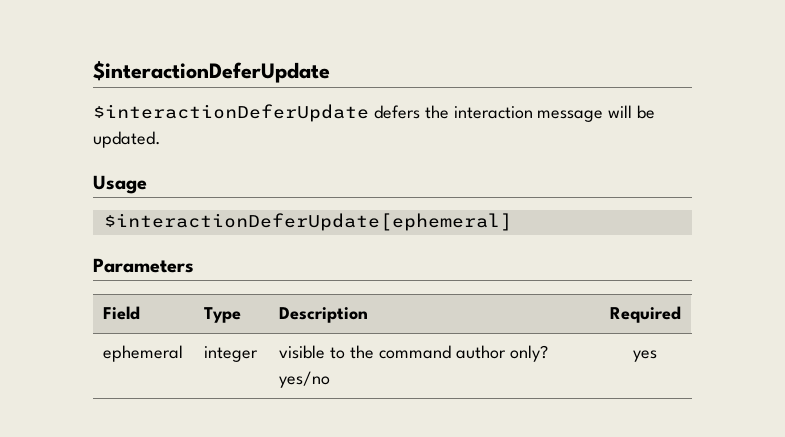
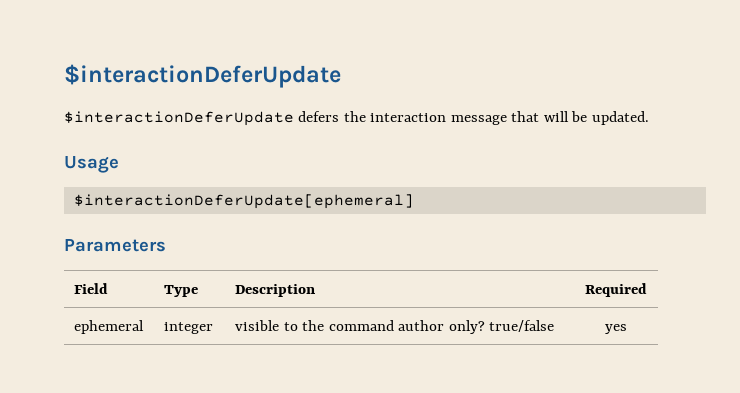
- $interactionDeferUpdate defers the interaction message will be updated.
+ $interactionDeferUpdate defers the interaction message that will be updated.
- ephemeral | integer | visible to the command author only? yes/no | yes
+ ephemeral | integer | visible to the command author only? true/false | yes

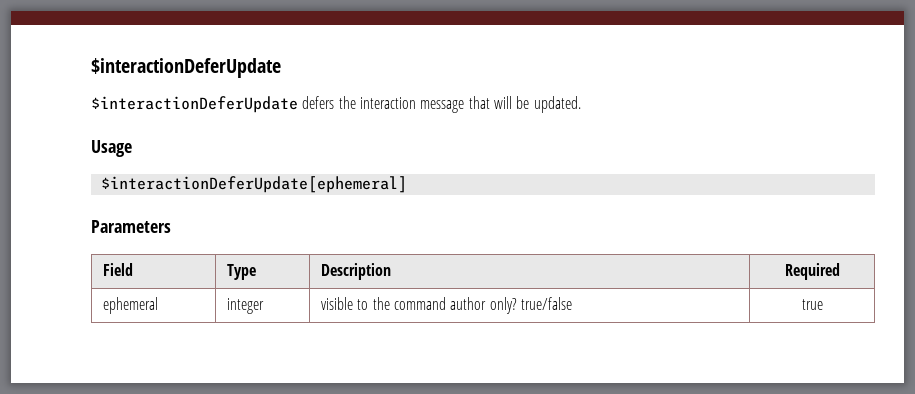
- ephemeral | integer | visible to the command author only? true/false | yes
+ ephemeral | integer | visible to the command author only? true/false | true

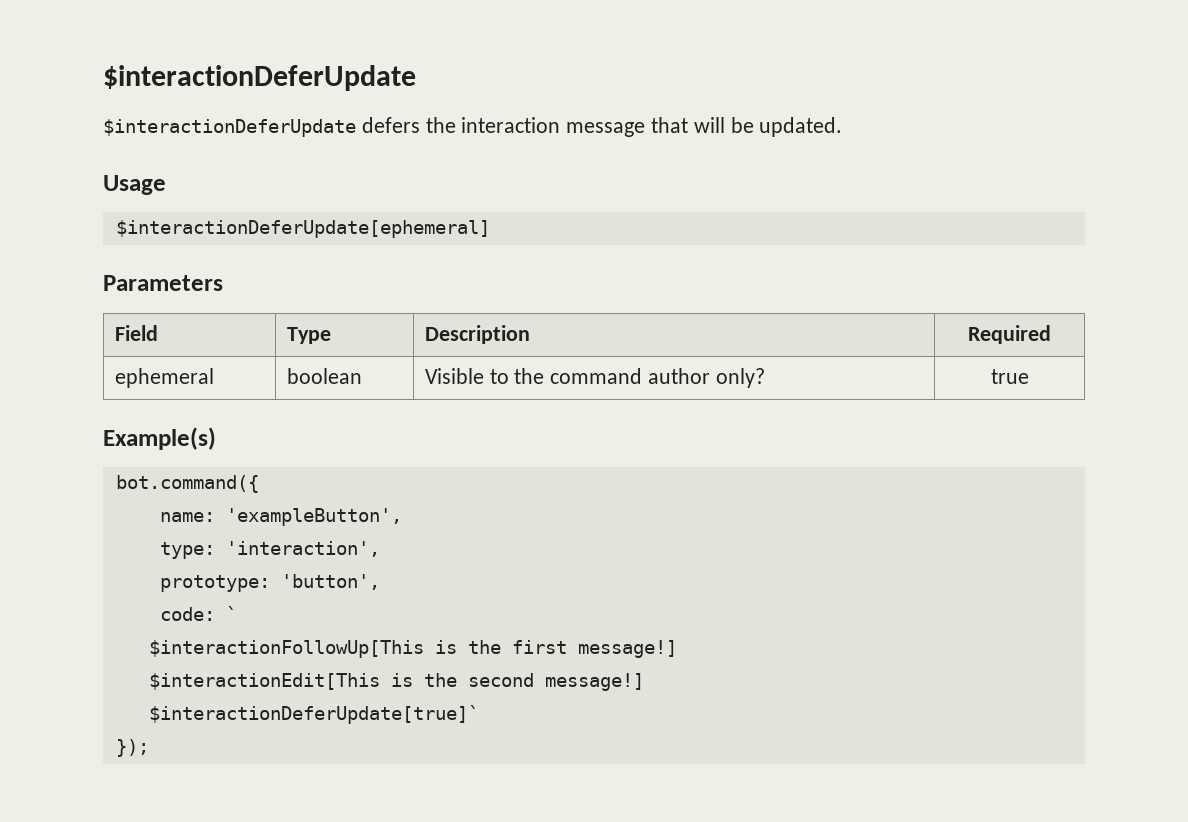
- ephemeral | integer | visible to the command author only? true/false | true
+ ephemeral | boolean | Visible to the command author only? | true
+ Example(s)
+ bot.command({
+ name: 'exampleButton',
+ type: 'interaction',
+ prototype: 'button',
+ code: `
+ $interactionFollowUp[This is the first message!]
+ $interactionEdit[This is the second message!]
+ $interactionDeferUpdate[true]`
+ });

